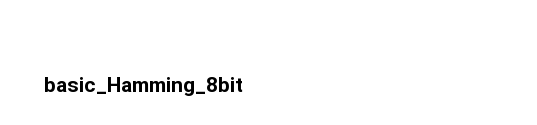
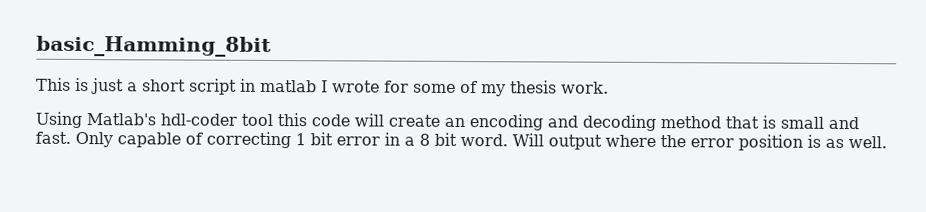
+ This is just a short script in matlab I wrote for some of my thesis work.
+ Using Matlab's hdl-coder tool this code will create an encoding and decoding method that is small and fast. Only capable of correcting 1 bit error in a 8 bit word. Will output where the error position is as well.

